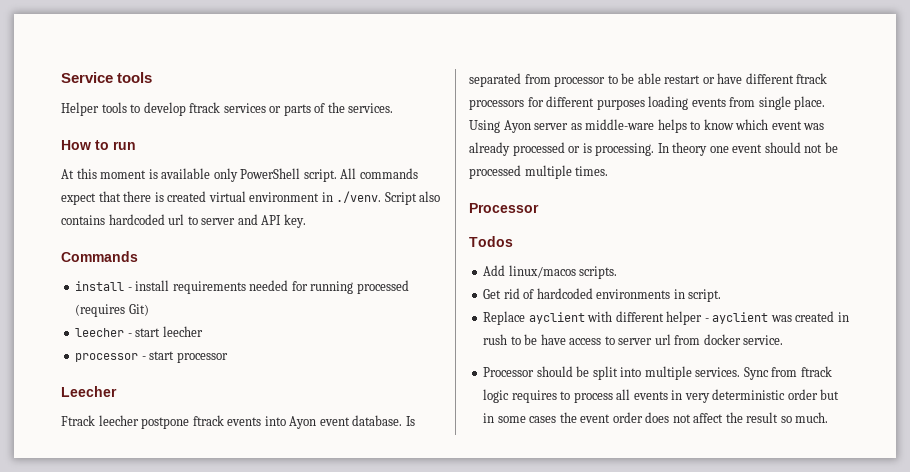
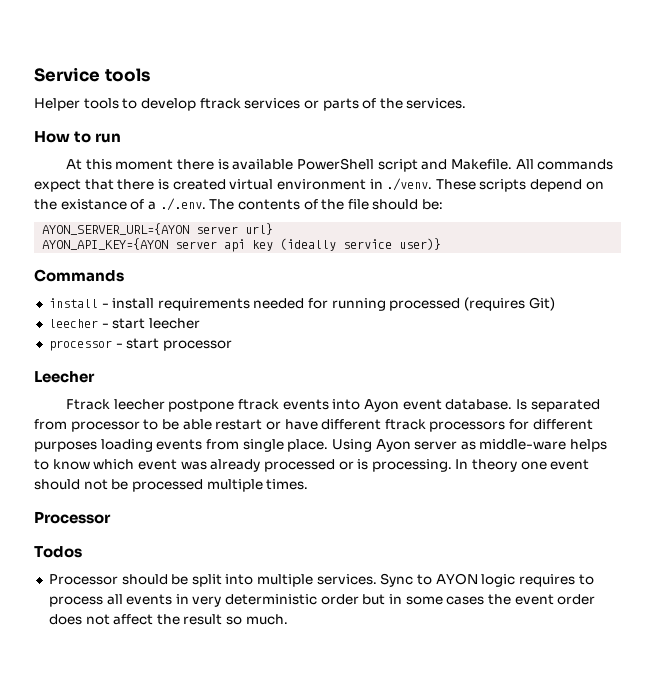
- At this moment is available only PowerShell script.
+ At this moment there is available PowerShell script and Makefile.
- All commands expect that there is created virtual environment in ./venv. Script also contains hardcoded url to server and API key.
+ All commands expect that there is created virtual environment in ./venv. These scripts depend on the existance of a ./.env. The contents of the file should be:
+ AYON_SERVER_URL={AYON server url}
+ AYON_API_KEY={AYON server api key (ideally service user)}
- Add linux/macos scripts.
- Get rid of hardcoded environments in script.
- Replace ayclient with different helper - ayclient was created in rush to be have access to server url from docker service.
- Sync from ftrack logic requires to process all events in very deterministic order but in some cases the event order does not affect the result so much.
+ Sync to AYON logic requires to process all events in very deterministic order but in some cases the event order does not affect the result so much.

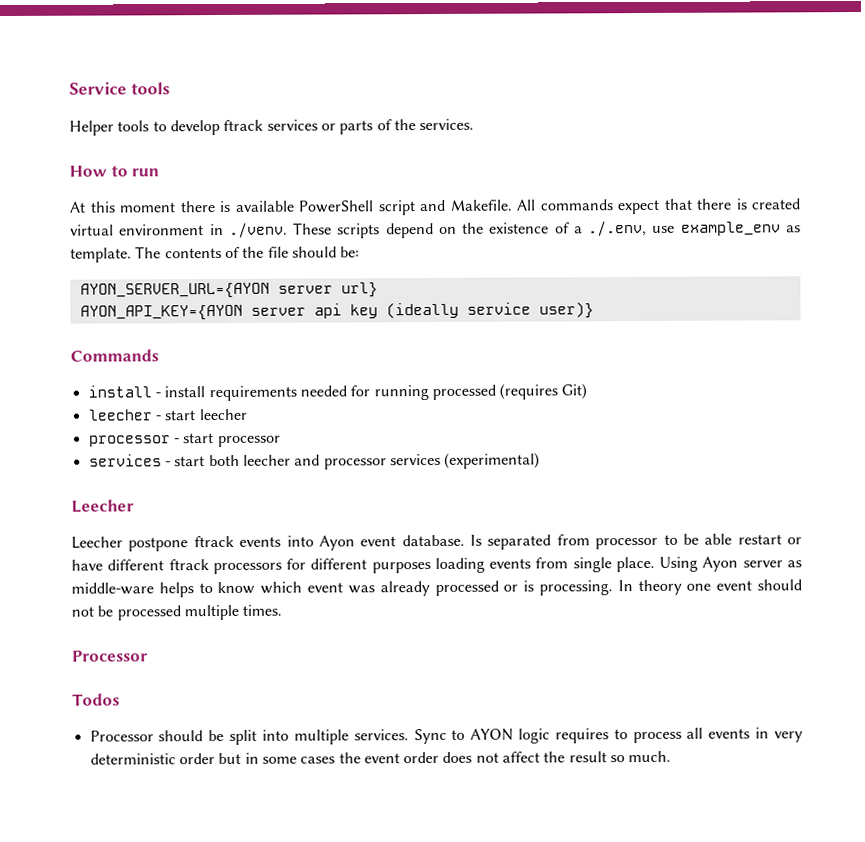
- All commands expect that there is created virtual environment in ./venv. These scripts depend on the existance of a ./.env. The contents of the file should be:
+ All commands expect that there is created virtual environment in ./venv. These scripts depend on the existence of a ./.env, use example_env as template. The contents of the file should be:
+ services - start both leecher and processor services (experimental)
- Ftrack leecher postpone ftrack events into Ayon event database.
+ Leecher postpone ftrack events into Ayon event database.

